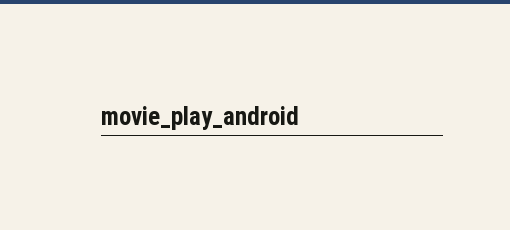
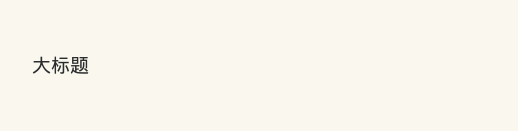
- movie_play_android
+ 大标题

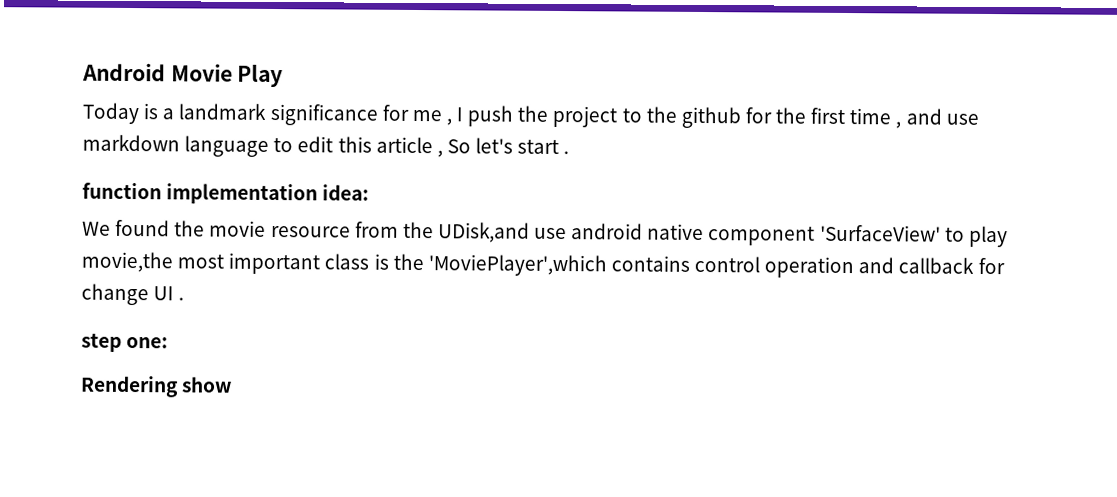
- 大标题
+ Android Movie Play
+ Today is a landmark significance for me , I push the project to the github for the first time , and use markdown language to edit this article , So let's start .
+ function implementation idea:
+ We found the movie resource from the UDisk,and use android native component 'SurfaceView' to play movie,the most important class is the 'MoviePlayer',which contains control operation and callback for change UI .
+ step one:
+ Rendering show

